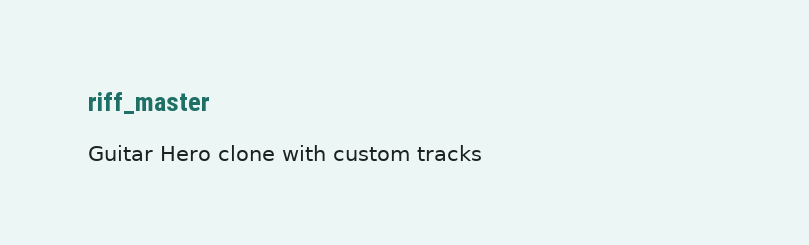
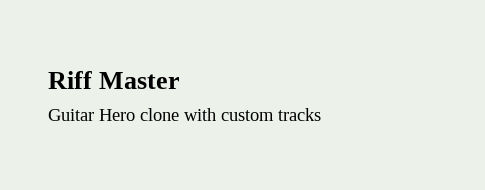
- riff_master
+ Riff Master

